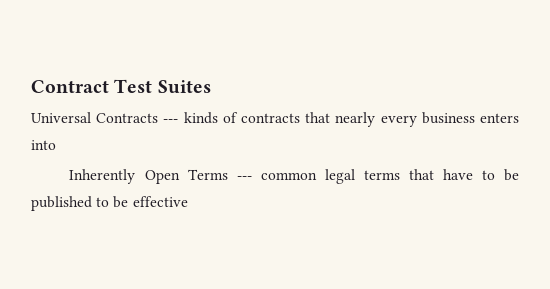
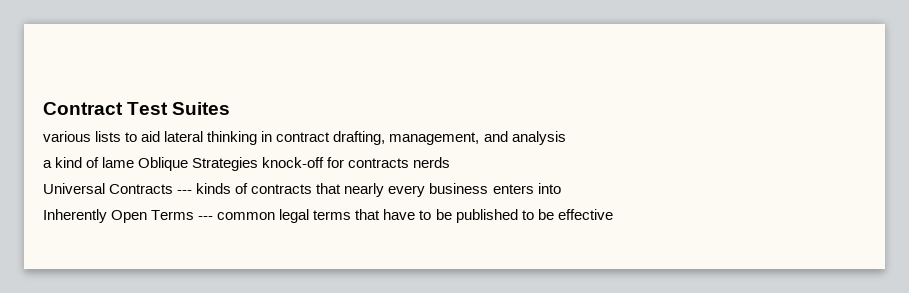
+ various lists to aid lateral thinking in contract drafting, management, and analysis
+ a kind of lame Oblique Strategies knock-off for contracts nerds

